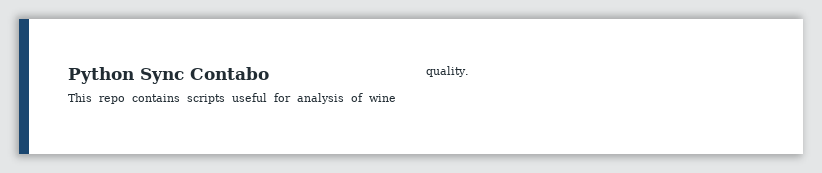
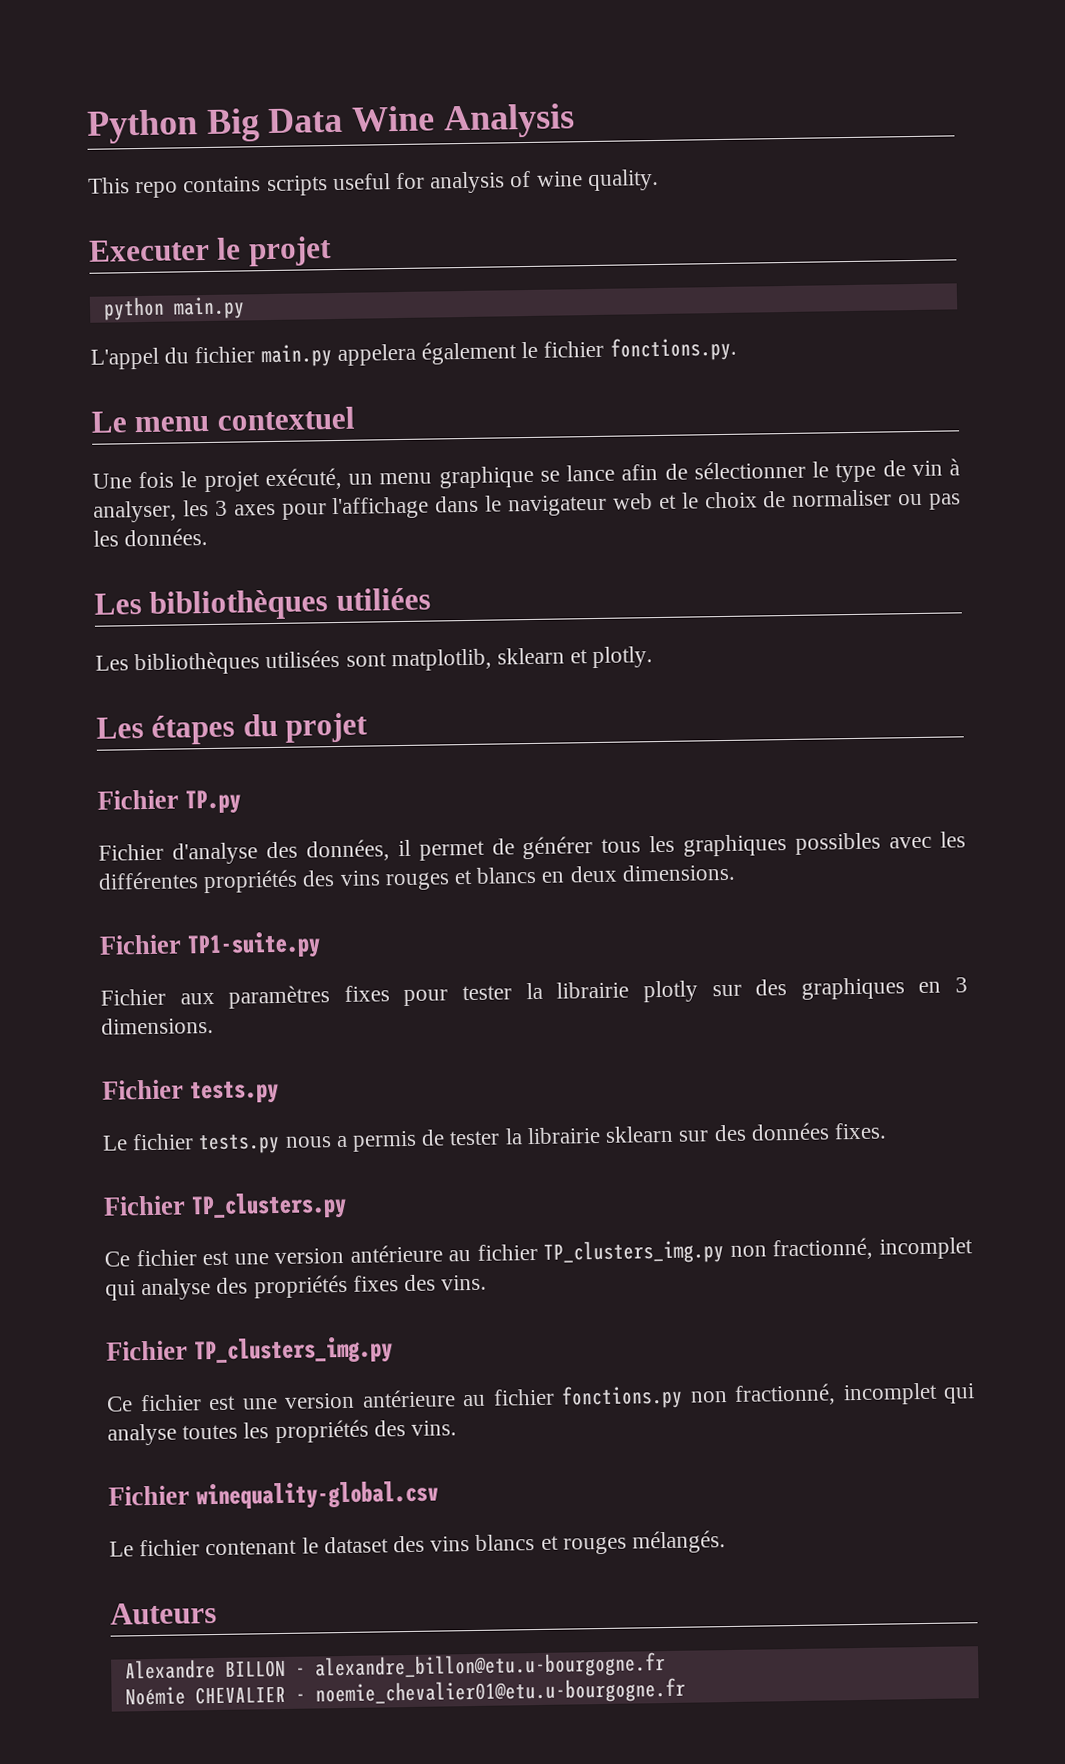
- Python Sync Contabo
+ Python Big Data Wine Analysis
+ Executer le projet
+ python main.py
+ L'appel du fichier main.py appelera également le fichier fonctions.py.
+ Le menu contextuel
+ Une fois le projet exécuté, un menu graphique se lance afin de sélectionner le type de vin à analyser, les 3 axes pour l'affichage dans le navigateur web et le choix de normaliser ou pas les données.
+ Les bibliothèques utiliées
+ Les bibliothèques utilisées sont matplotlib, sklearn et plotly.
+ Les étapes du projet
+ Fichier TP.py
+ Fichier d'analyse des données, il permet de générer tous les graphiques possibles avec les différentes propriétés des vins rouges et blancs en deux dimensions.
+ Fichier TP1-suite.py
+ Fichier aux paramètres fixes pour tester la librairie plotly sur des graphiques en 3 dimensions.
+ Fichier tests.py
+ Le fichier tests.py nous a permis de tester la librairie sklearn sur des données fixes.
+ Fichier TP_clusters.py
+ Ce fichier est une version antérieure au fichier TP_clusters_img.py non fractionné, incomplet qui analyse des propriétés fixes des vins.
+ Fichier TP_clusters_img.py
+ Ce fichier est une version antérieure au fichier fonctions.py non fractionné, incomplet qui analyse toutes les propriétés des vins.
+ Fichier winequality-global.csv
+ Le fichier contenant le dataset des vins blancs et rouges mélangés.
+ Auteurs
+ Alexandre BILLON - alexandre_billon@etu.u-bourgogne.fr
+ Noémie CHEVALIER - noemie_chevalier01@etu.u-bourgogne.fr

